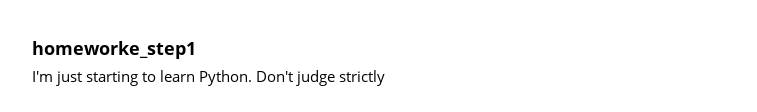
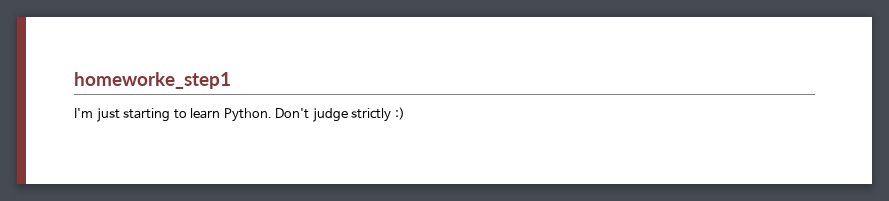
- Don't judge strictly
+ Don't judge strictly :)

